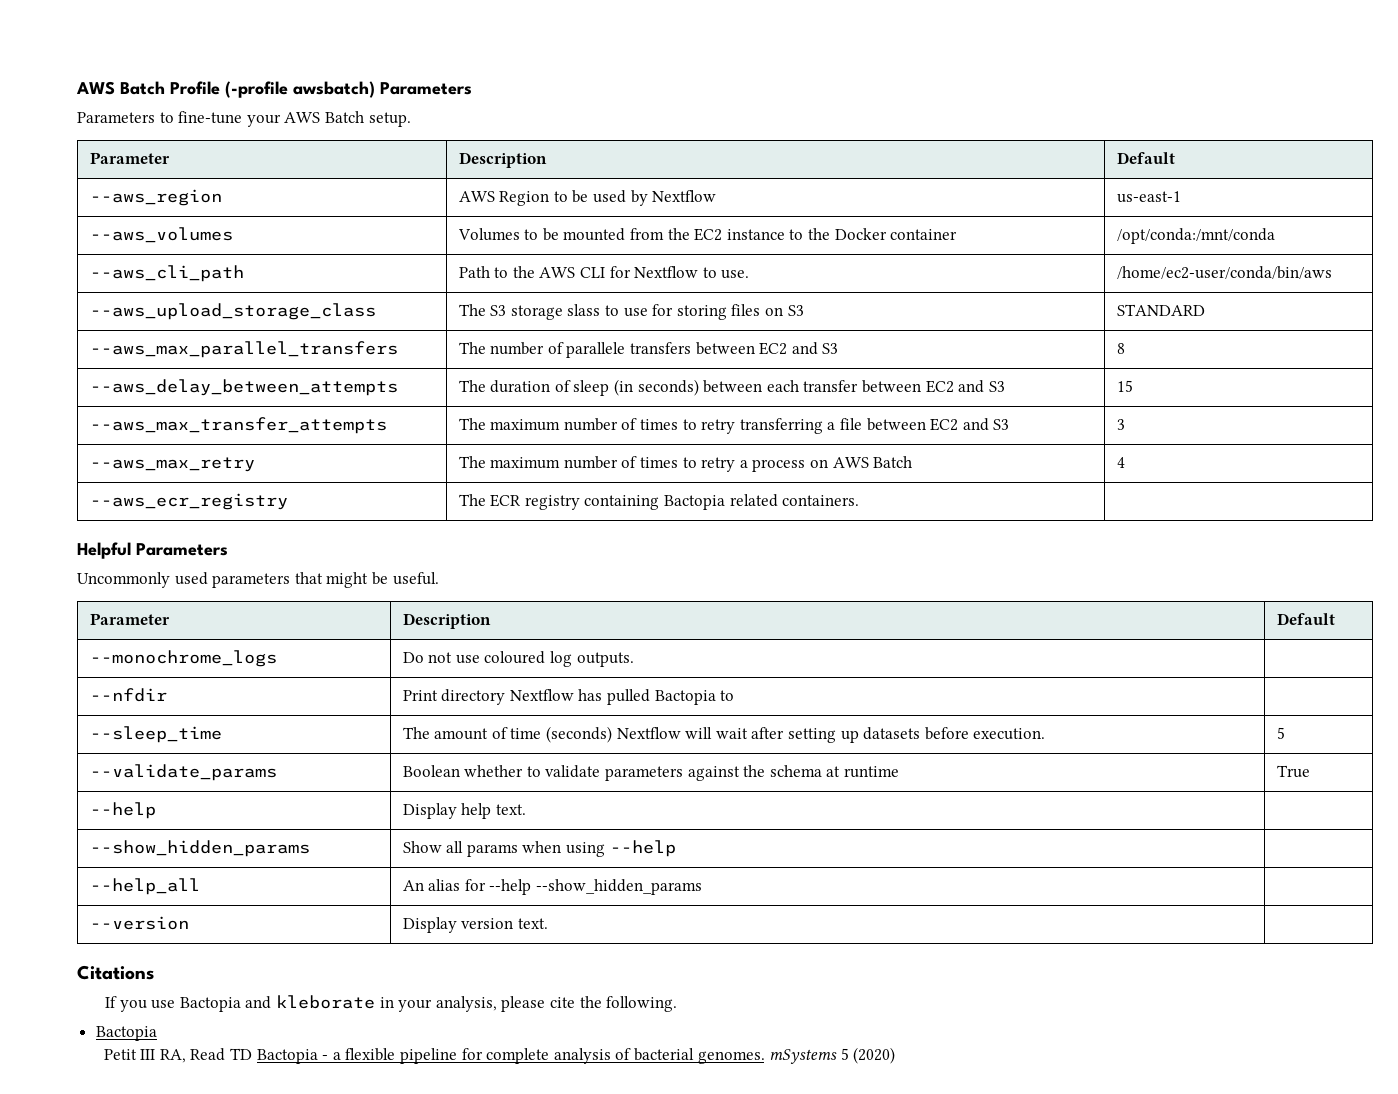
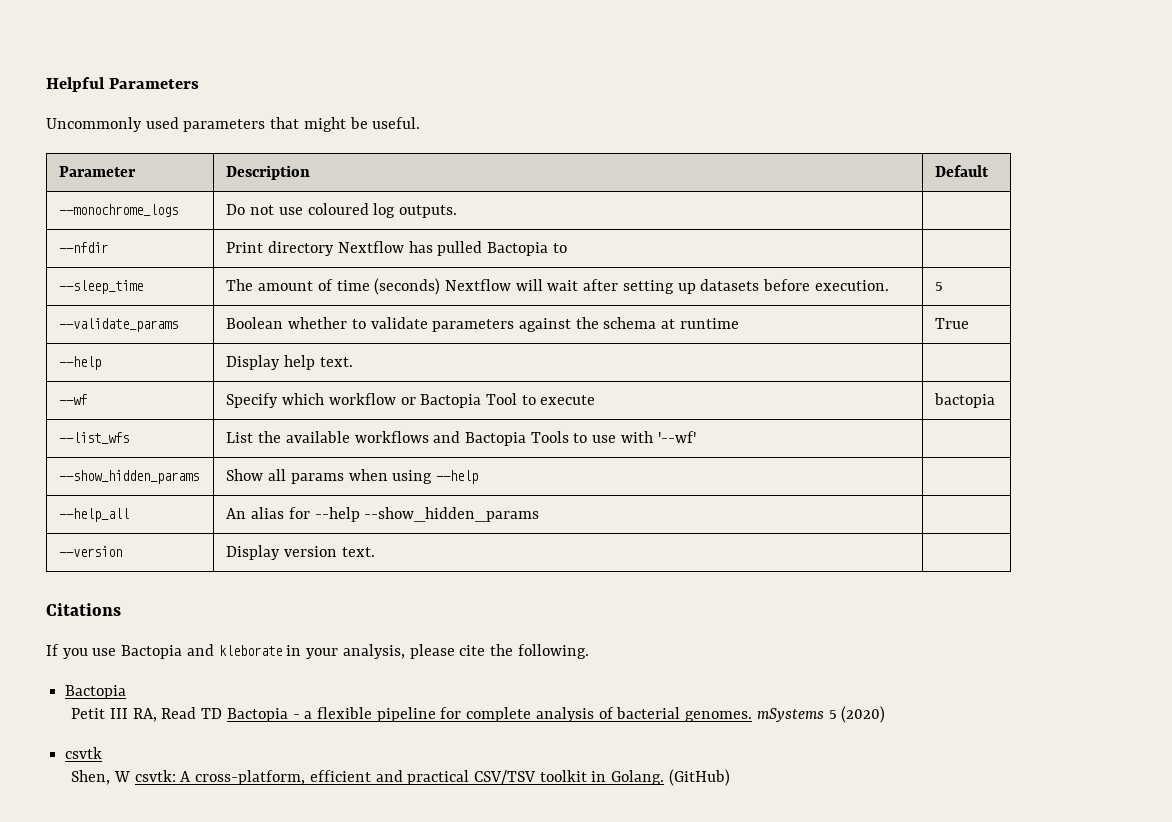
- AWS Batch Profile (-profile awsbatch) Parameters
- Parameters to fine-tune your AWS Batch setup.
- Parameter | Description | Default
- --aws_region | AWS Region to be used by Nextflow | us-east-1
- --aws_volumes | Volumes to be mounted from the EC2 instance to the Docker container | /opt/conda:/mnt/conda
- --aws_cli_path | Path to the AWS CLI for Nextflow to use. | /home/ec2-user/conda/bin/aws
- --aws_upload_storage_class | The S3 storage slass to use for storing files on S3 | STANDARD
- --aws_max_parallel_transfers | The number of parallele transfers between EC2 and S3 | 8
- --aws_delay_between_attempts | The duration of sleep (in seconds) between each transfer between EC2 and S3 | 15
- --aws_max_transfer_attempts | The maximum number of times to retry transferring a file between EC2 and S3 | 3
- --aws_max_retry | The maximum number of times to retry a process on AWS Batch | 4
- --aws_ecr_registry | The ECR registry containing Bactopia related containers. |
+ --wf | Specify which workflow or Bactopia Tool to execute | bactopia
+ --list_wfs | List the available workflows and Bactopia Tools to use with '--wf' |
+ csvtk
+ Shen, W csvtk: A cross-platform, efficient and practical CSV/TSV toolkit in Golang. (GitHub)

